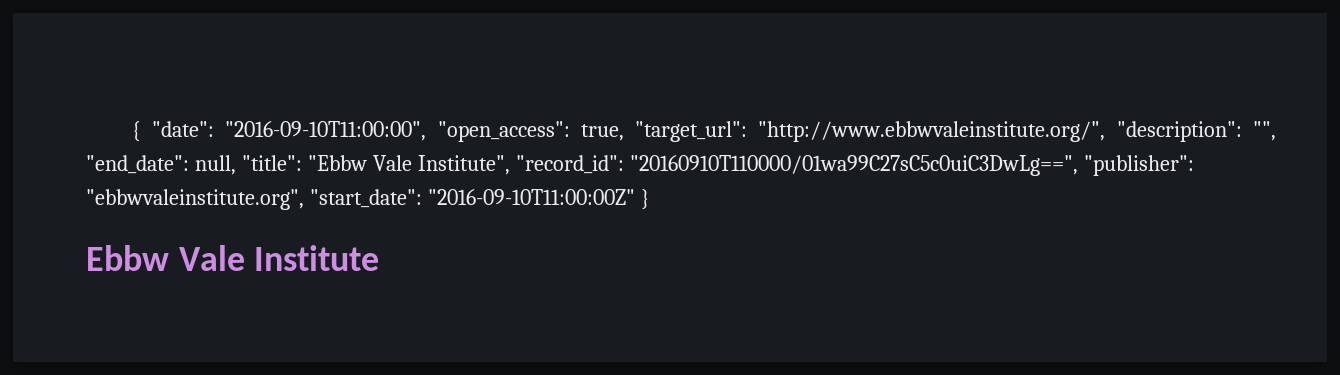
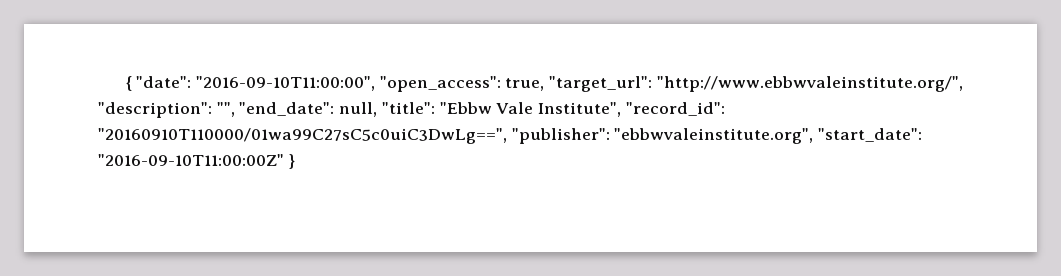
- Ebbw Vale Institute

